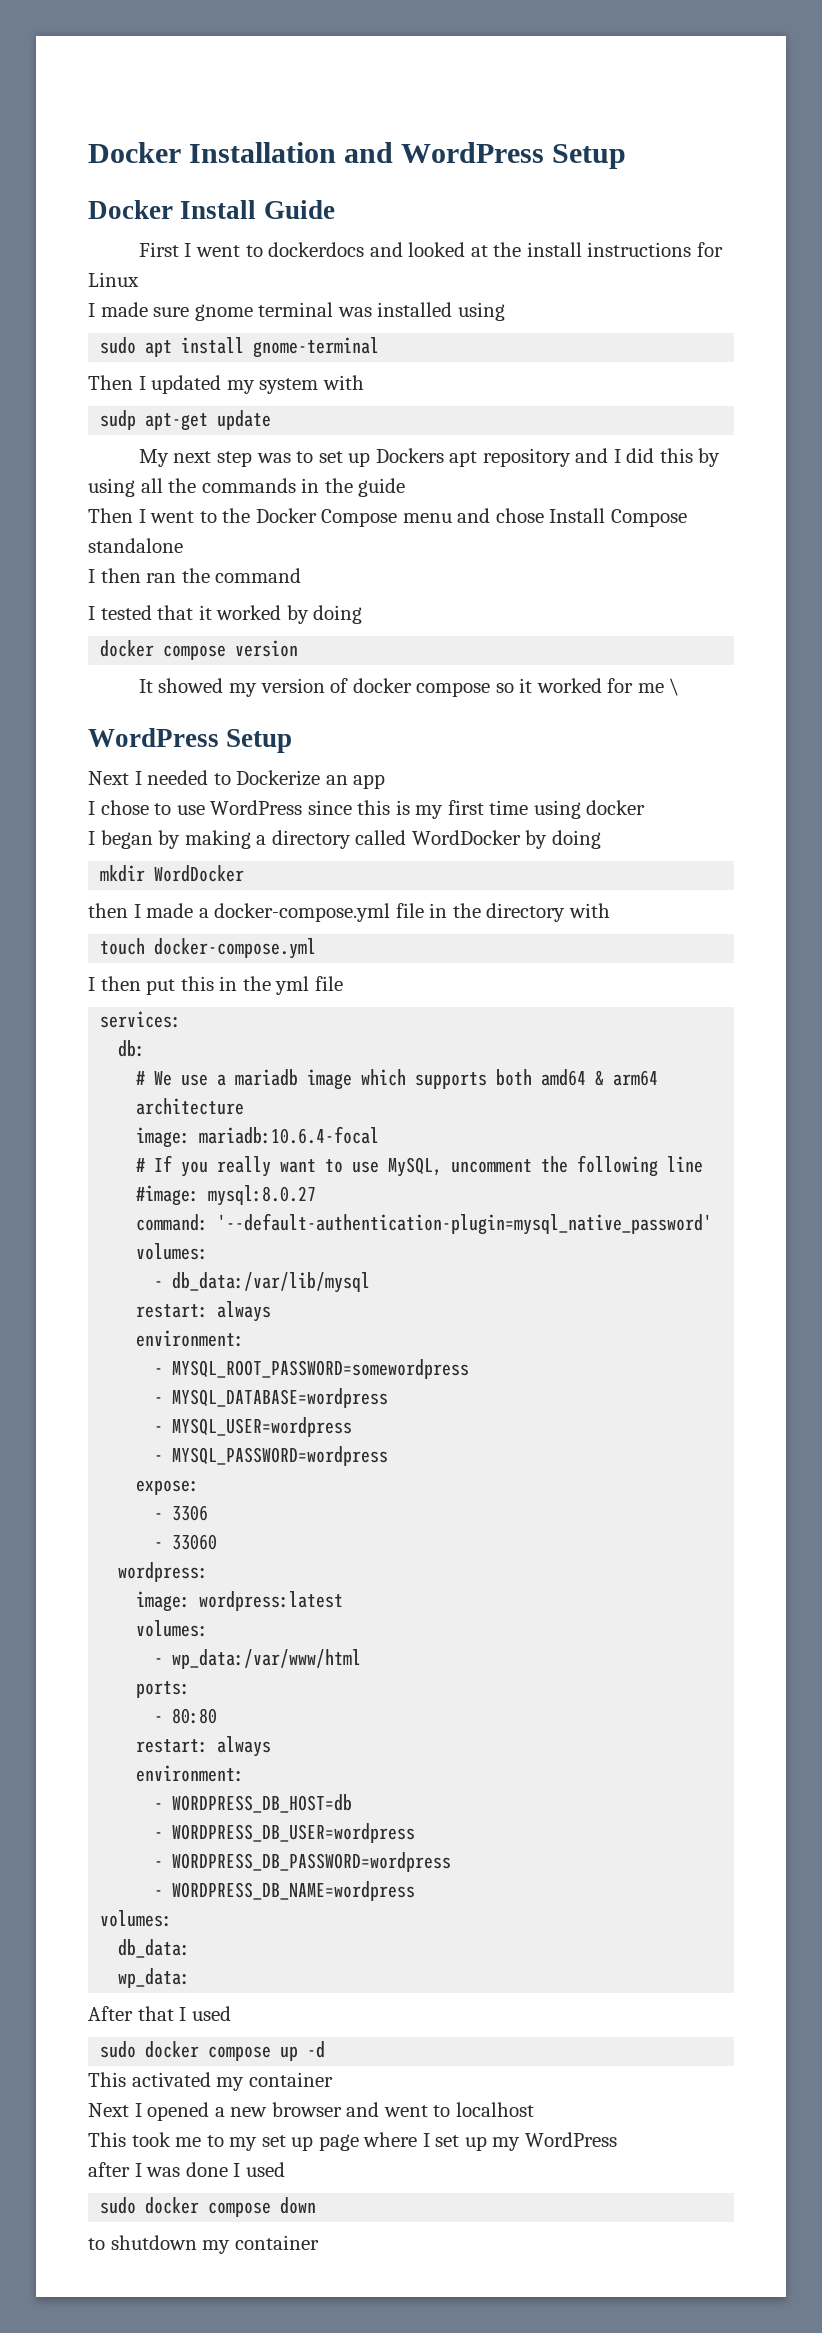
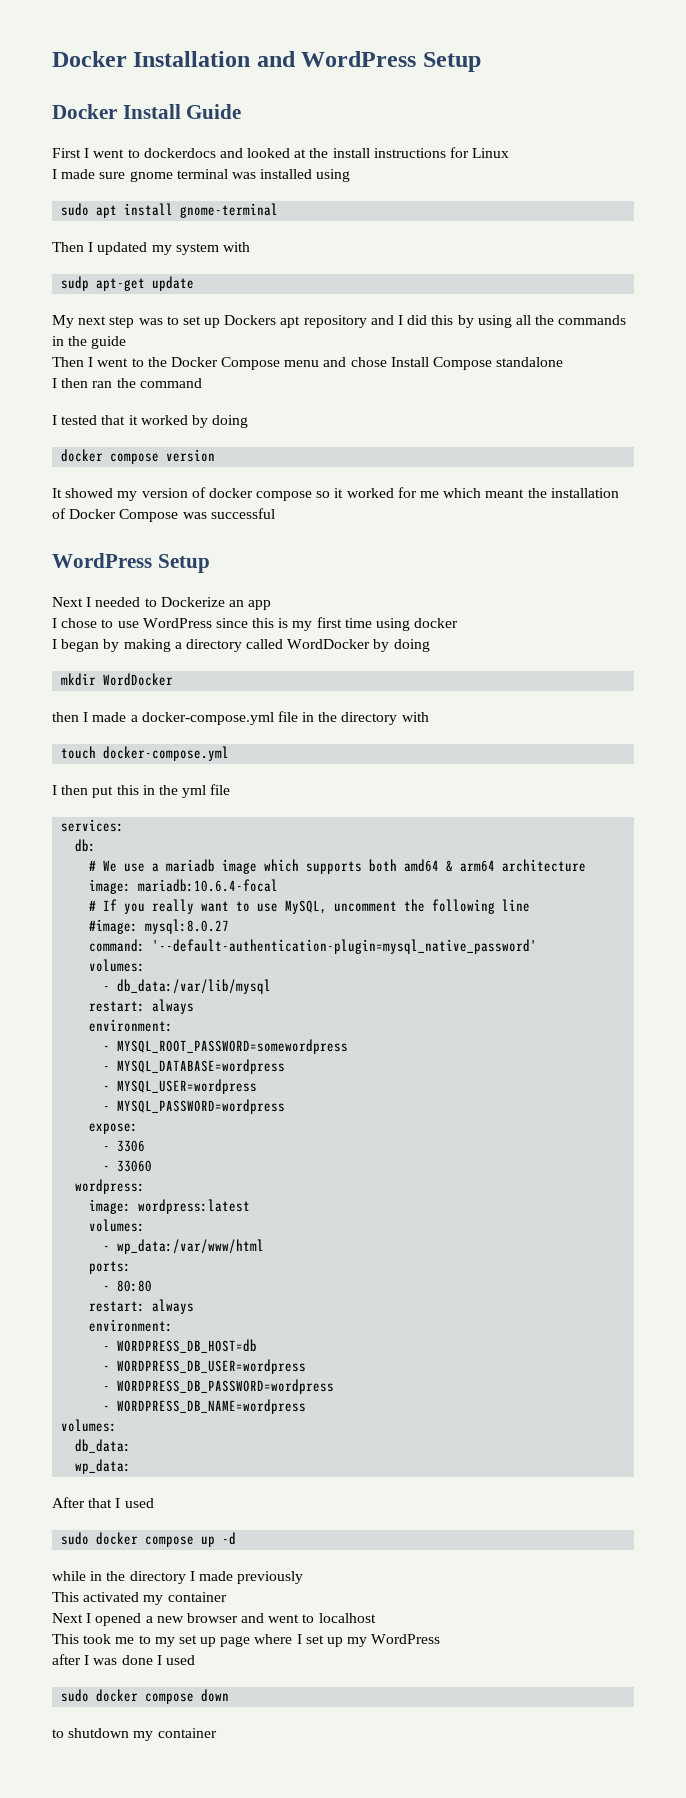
- It showed my version of docker compose so it worked for me \
+ It showed my version of docker compose so it worked for me which meant the installation of Docker Compose was successful
+ while in the directory I made previously

